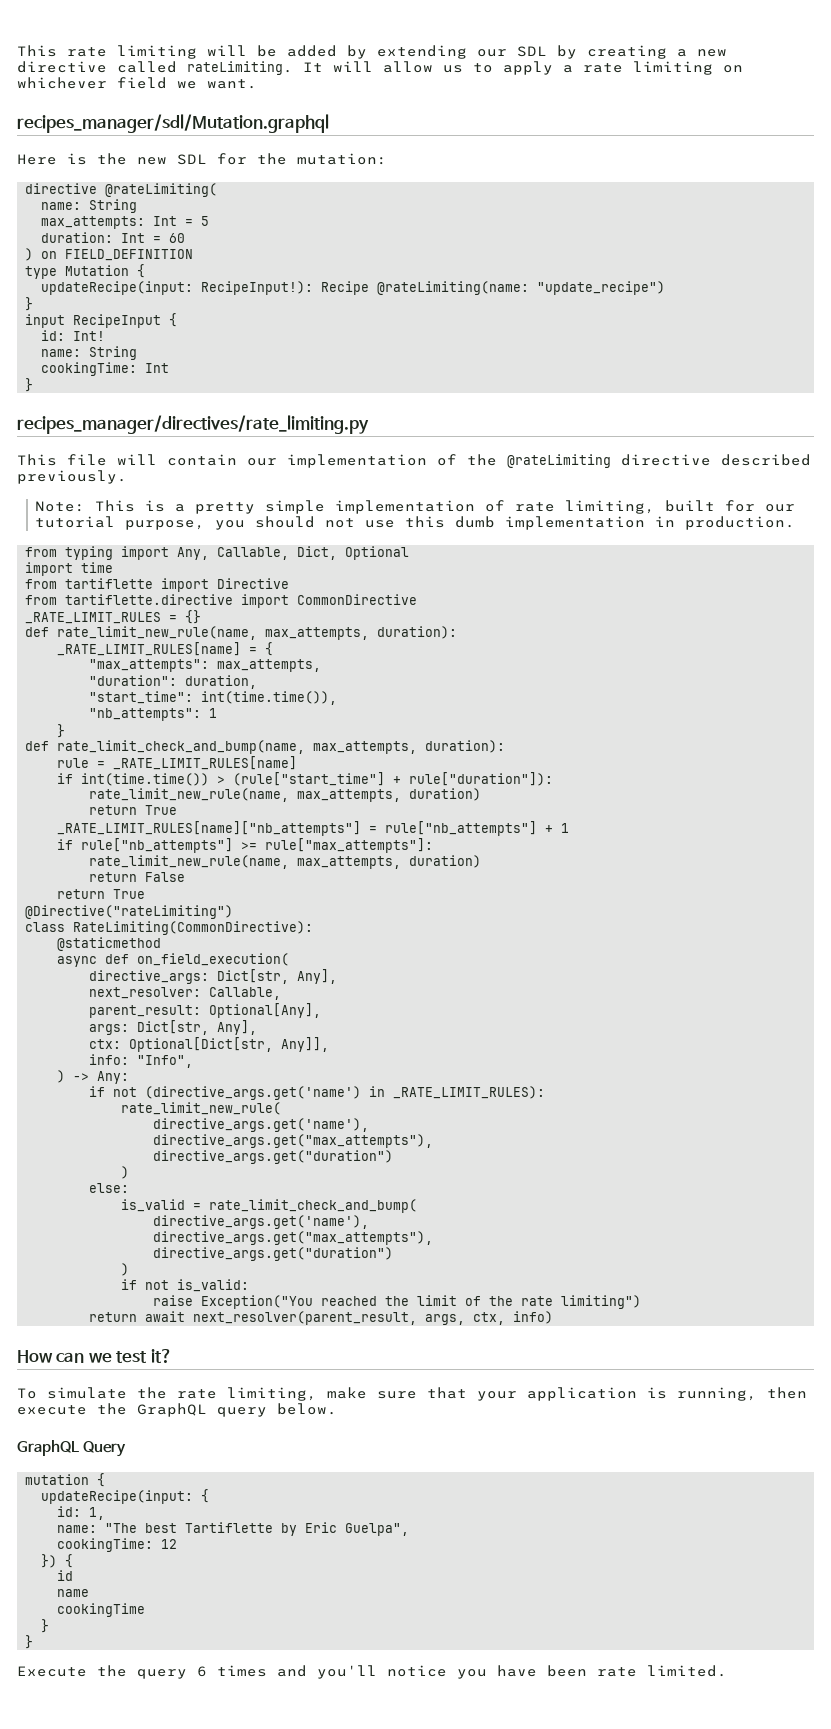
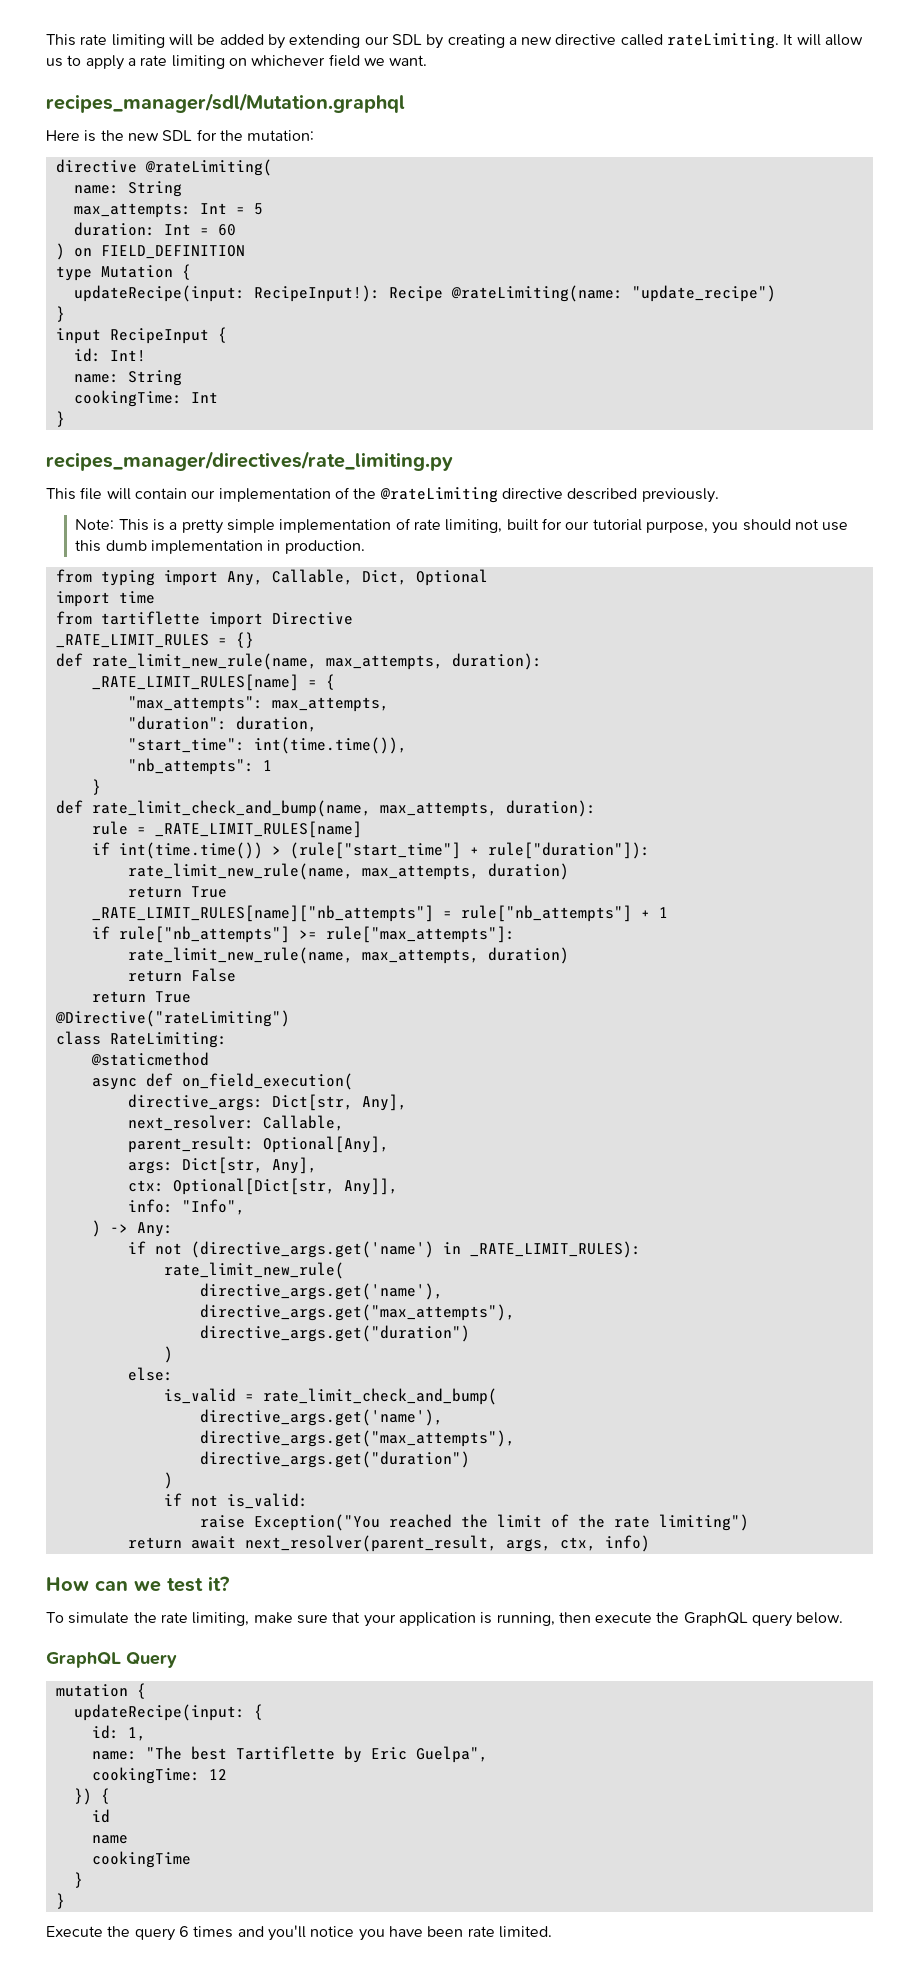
- from tartiflette.directive import CommonDirective
- class RateLimiting(CommonDirective):
+ class RateLimiting:

